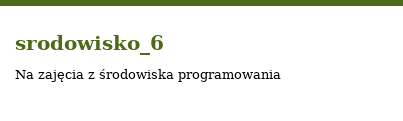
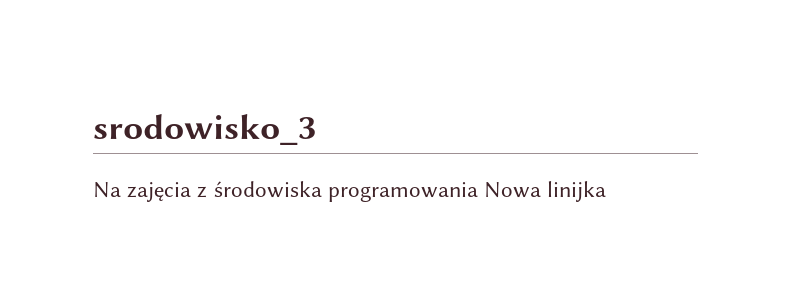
- srodowisko_6
+ srodowisko_3
- Na zajęcia z środowiska programowania
+ Na zajęcia z środowiska programowania Nowa linijka

